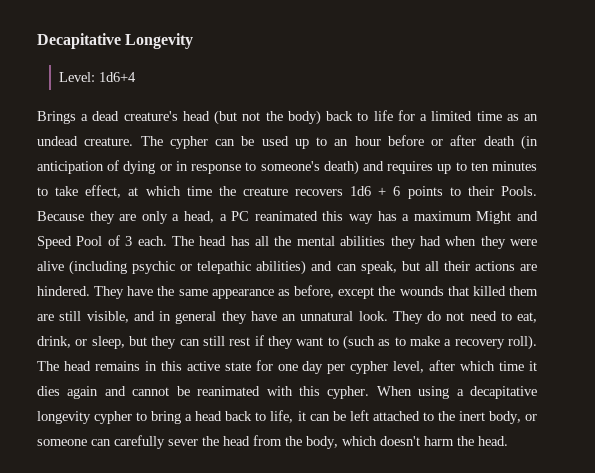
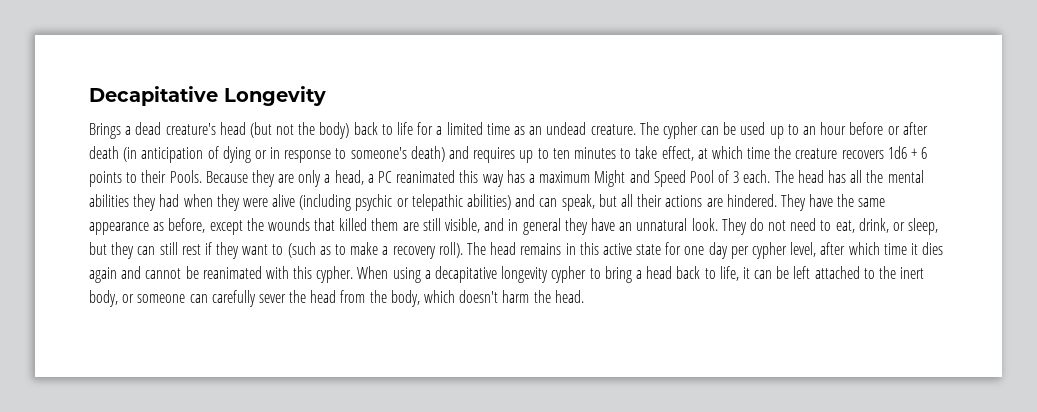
- Level: 1d6+4

